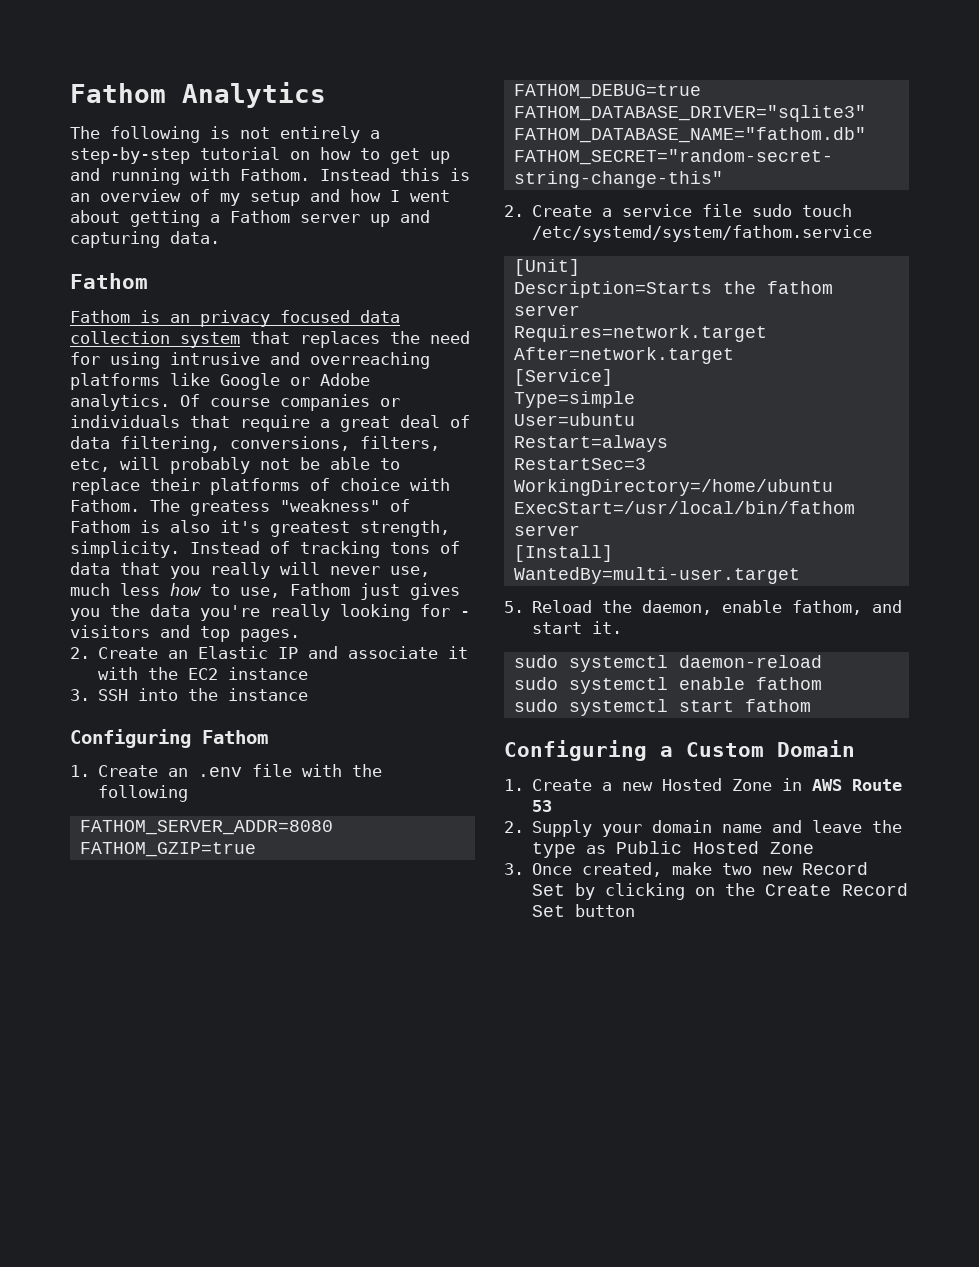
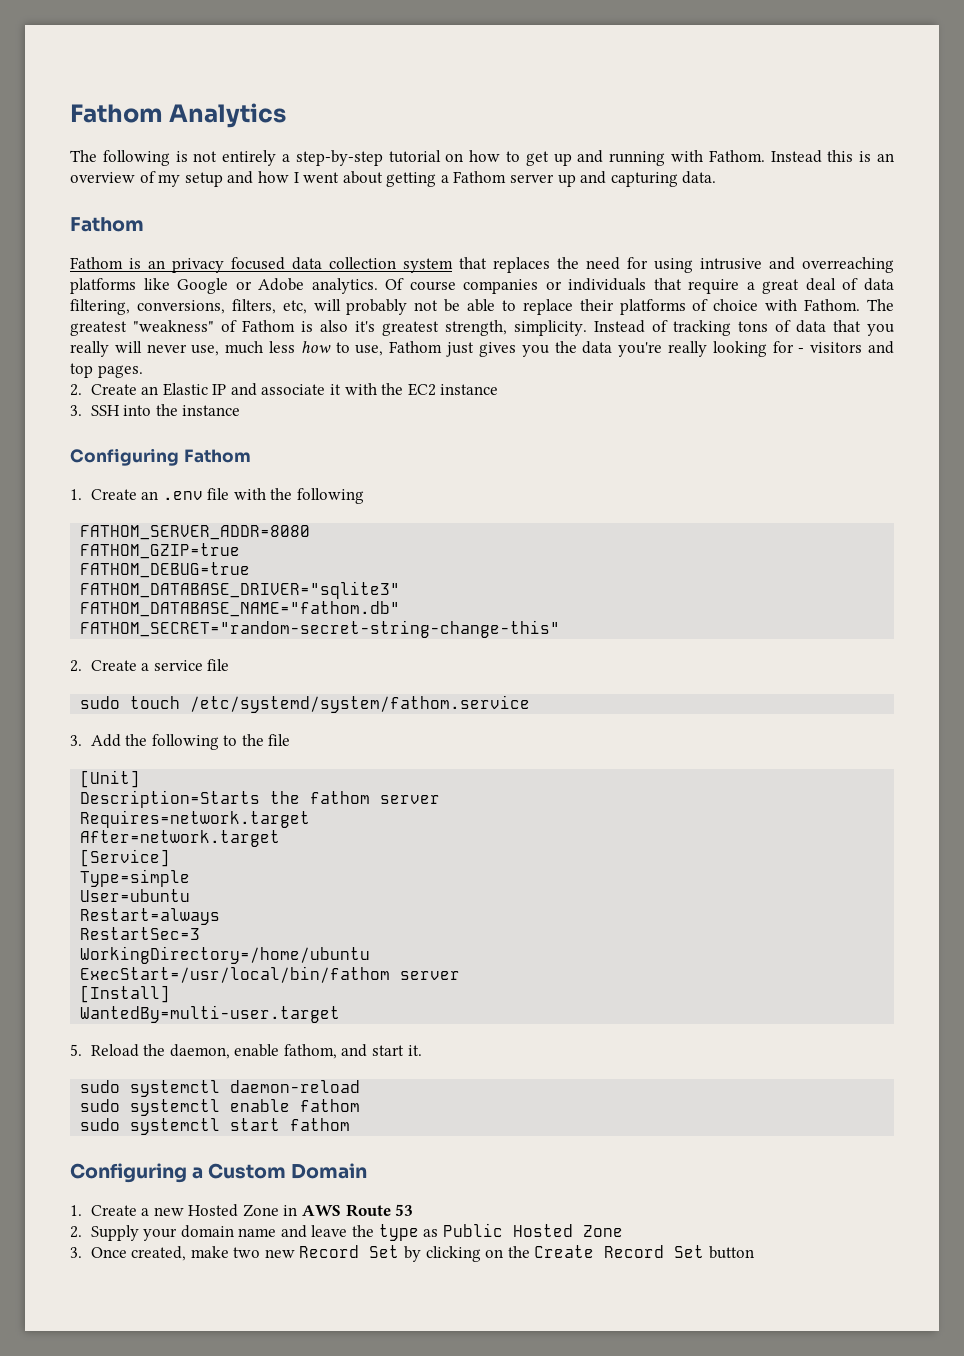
- The greatess "weakness" of Fathom is also it's greatest strength, simplicity.
+ The greatest "weakness" of Fathom is also it's greatest strength, simplicity.
- 2. Create a service file sudo touch /etc/systemd/system/fathom.service
+ 2. Create a service file
+ sudo touch /etc/systemd/system/fathom.service
+ 3. Add the following to the file

